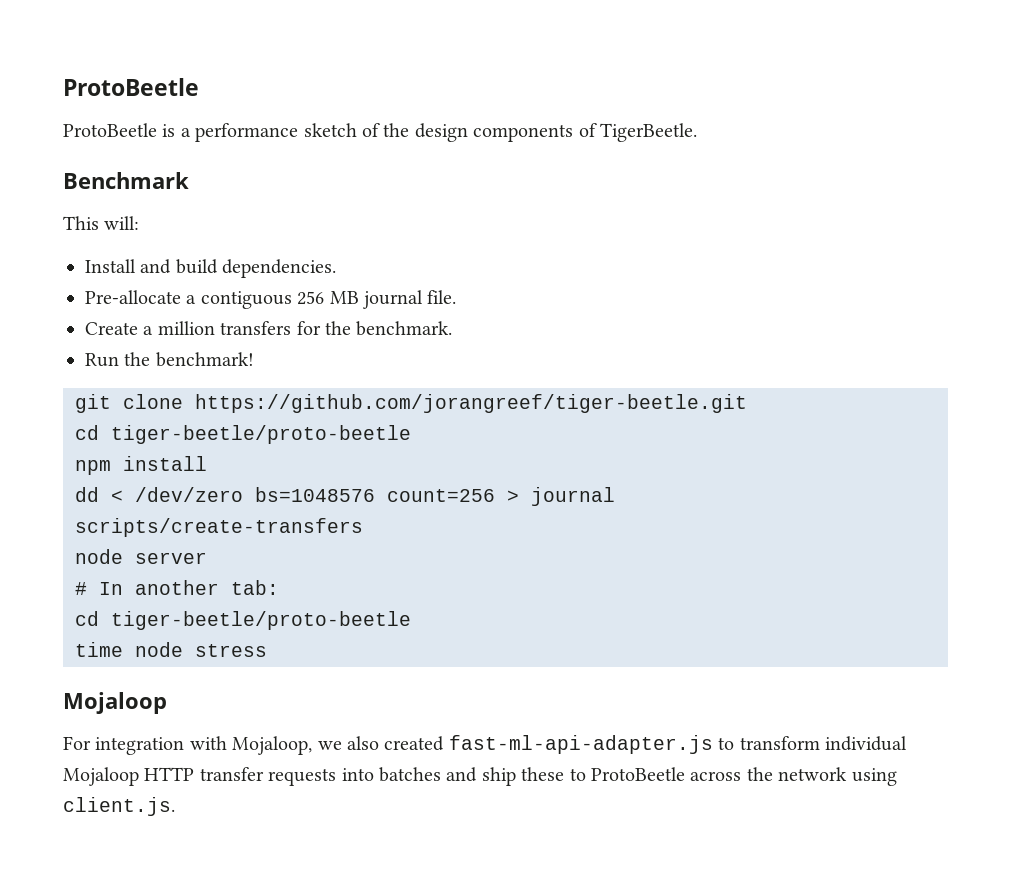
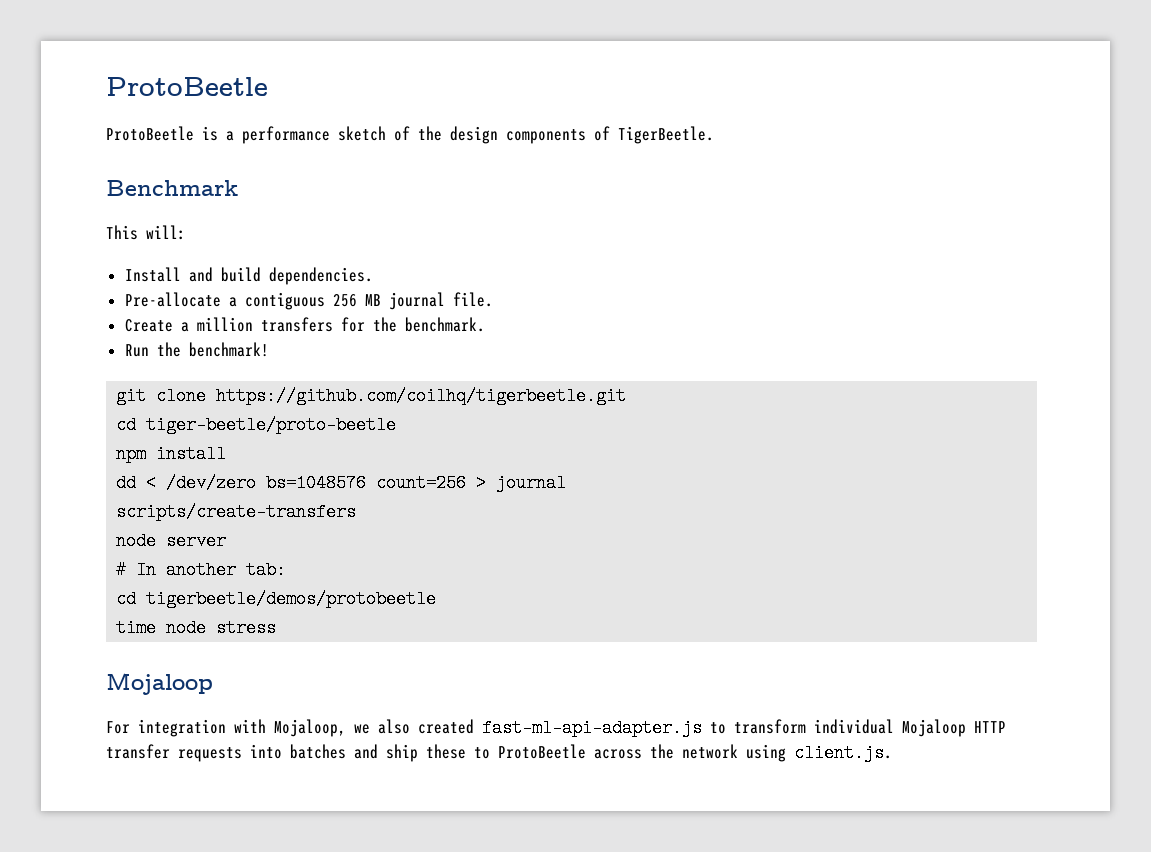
- git clone https://github.com/jorangreef/tiger-beetle.git
+ git clone https://github.com/coilhq/tigerbeetle.git
  # In another tab:
- cd tiger-beetle/proto-beetle
+ cd tigerbeetle/demos/protobeetle

